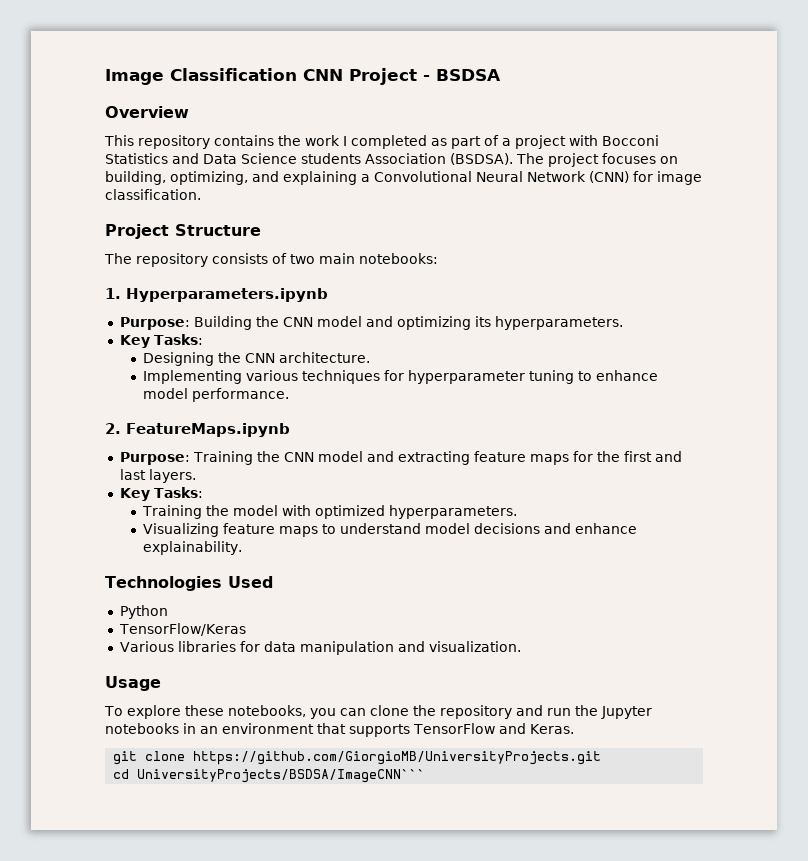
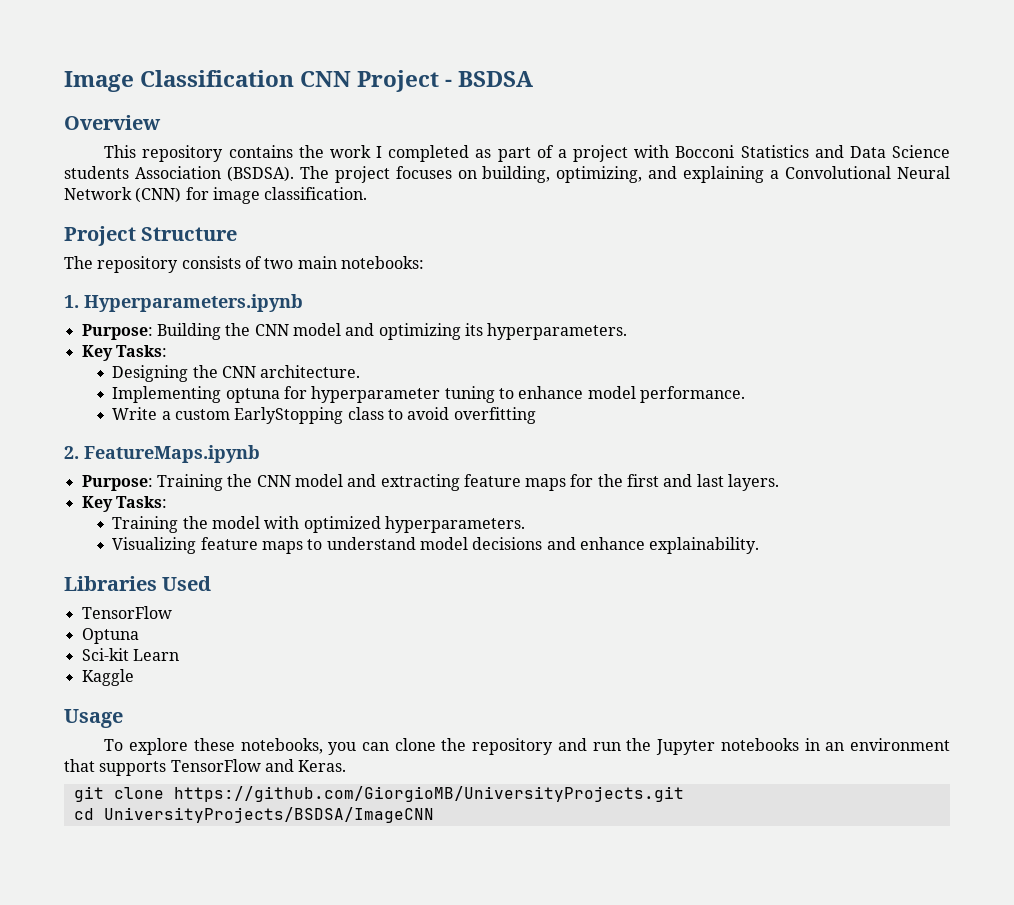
- Implementing various techniques for hyperparameter tuning to enhance model performance.
+ Implementing optuna for hyperparameter tuning to enhance model performance.
+ Write a custom EarlyStopping class to avoid overfitting
- Technologies Used
- Python
- TensorFlow/Keras
- Various libraries for data manipulation and visualization.
+ Libraries Used
+ TensorFlow
+ Optuna
+ Sci-kit Learn
+ Kaggle
- cd UniversityProjects/BSDSA/ImageCNN```
+ cd UniversityProjects/BSDSA/ImageCNN

